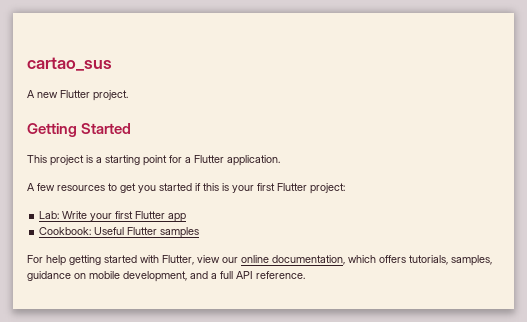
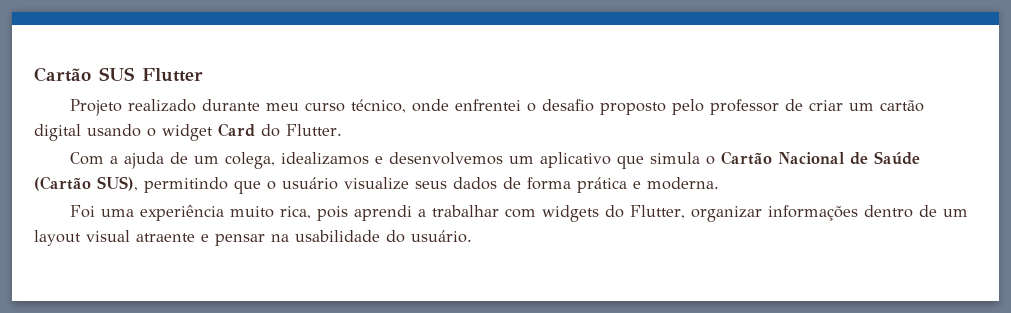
- cartao_sus
- A new Flutter project.
- Getting Started
- This project is a starting point for a Flutter application.
- A few resources to get you started if this is your first Flutter project:
- Lab: Write your first Flutter app
- Cookbook: Useful Flutter samples
- For help getting started with Flutter, view our online documentation, which offers tutorials, samples, guidance on mobile development, and a full API reference.
+ Cartão SUS Flutter
+ Projeto realizado durante meu curso técnico, onde enfrentei o desafio proposto pelo professor de criar um cartão digital usando o widget Card do Flutter.
+ Com a ajuda de um colega, idealizamos e desenvolvemos um aplicativo que simula o Cartão Nacional de Saúde (Cartão SUS), permitindo que o usuário visualize seus dados de forma prática e moderna.
+ Foi uma experiência muito rica, pois aprendi a trabalhar com widgets do Flutter, organizar informações dentro de um layout visual atraente e pensar na usabilidade do usuário.

